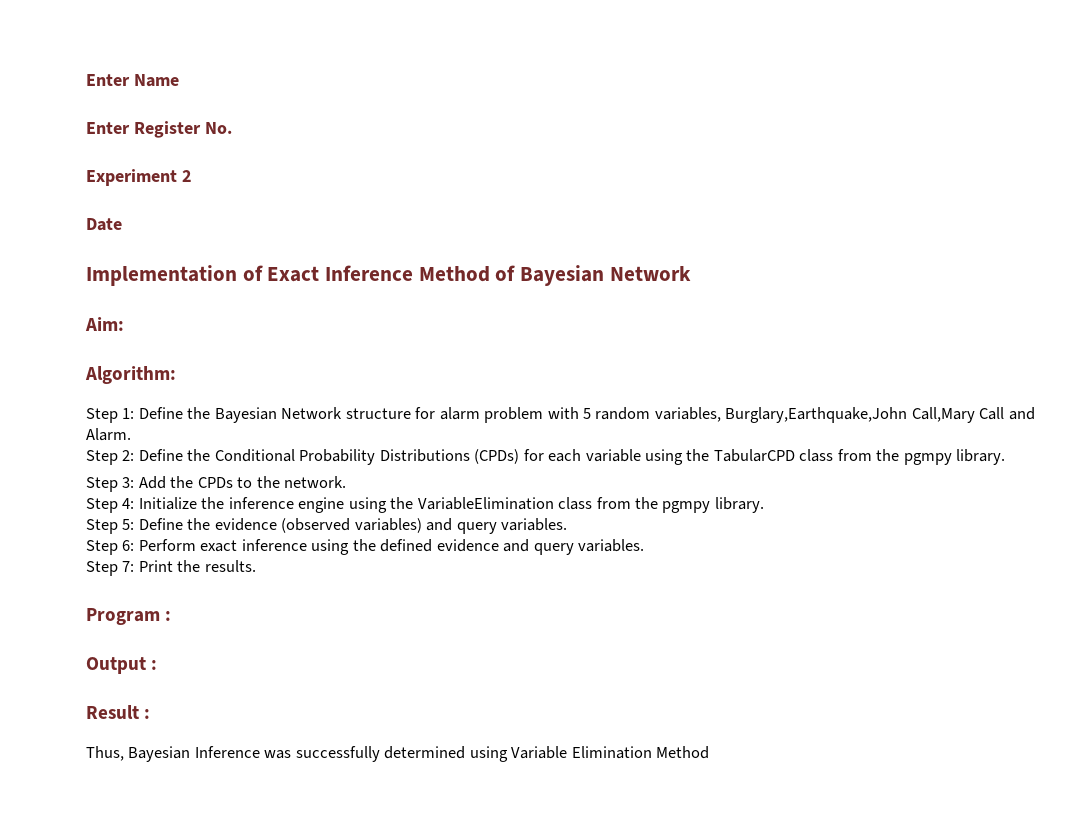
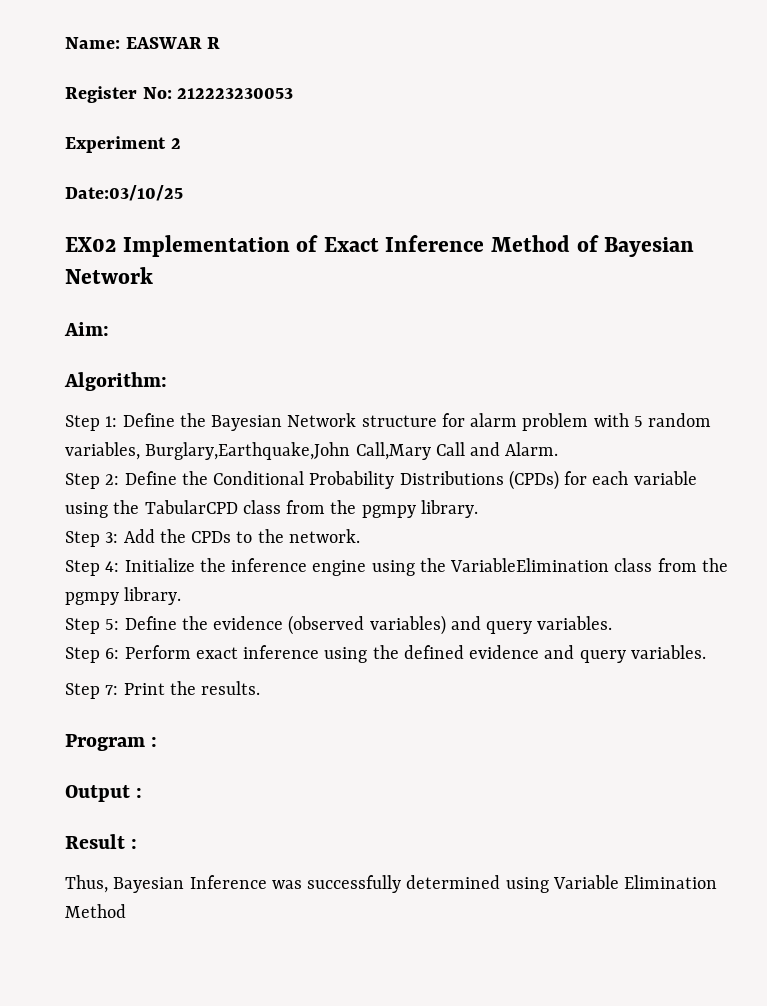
- Enter Name
- Enter Register No.
+ Name: EASWAR R
+ Register No: 212223230053
- Date
- Implementation of Exact Inference Method of Bayesian Network
+ Date:03/10/25
+ EX02 Implementation of Exact Inference Method of Bayesian Network

